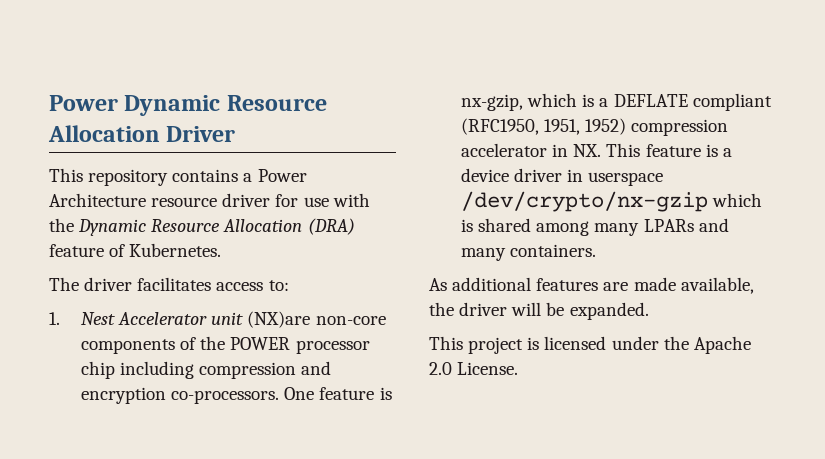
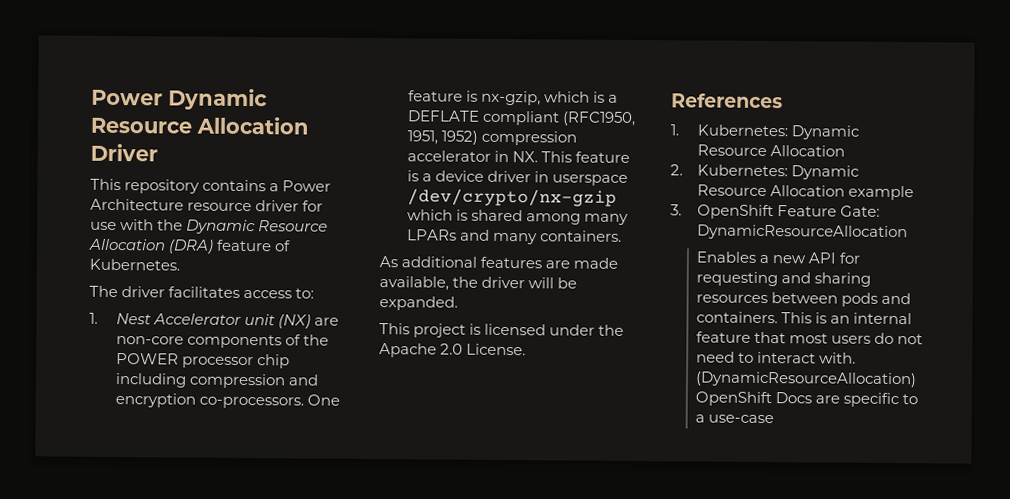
- 1. Nest Accelerator unit (NX)are non-core components of the POWER processor chip including compression and encryption co-processors.
+ 1. Nest Accelerator unit (NX) are non-core components of the POWER processor chip including compression and encryption co-processors.
+ References
+ 1. Kubernetes: Dynamic Resource Allocation
+ 2. Kubernetes: Dynamic Resource Allocation example
+ 3. OpenShift Feature Gate: DynamicResourceAllocation
+ Enables a new API for requesting and sharing resources between pods and containers. This is an internal feature that most users do not need to interact with. (DynamicResourceAllocation) OpenShift Docs are specific to a use-case

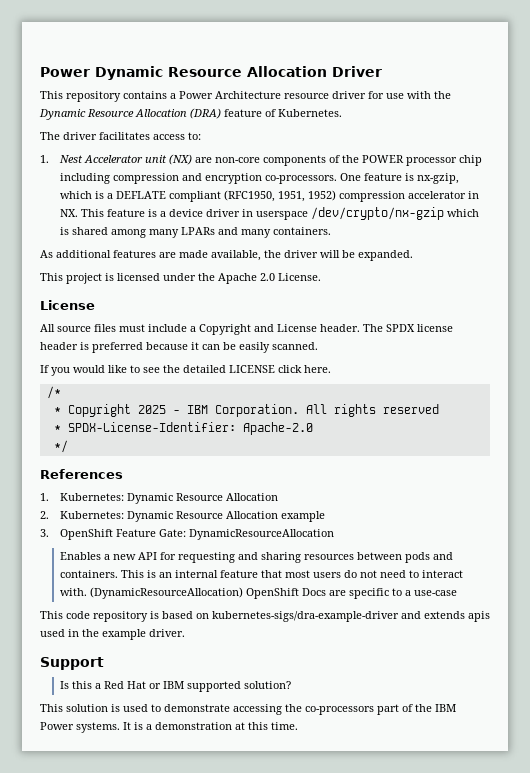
  This project is licensed under the Apache 2.0 License.
+ License
+ All source files must include a Copyright and License header. The SPDX license header is preferred because it can be easily scanned.
+ If you would like to see the detailed LICENSE click here.
+ /*
+ * Copyright 2025 - IBM Corporation. All rights reserved
+ * SPDX-License-Identifier: Apache-2.0
+ */
+ This code repository is based on kubernetes-sigs/dra-example-driver and extends apis used in the example driver.
+ Support
+ Is this a Red Hat or IBM supported solution?
+ This solution is used to demonstrate accessing the co-processors part of the IBM Power systems. It is a demonstration at this time.

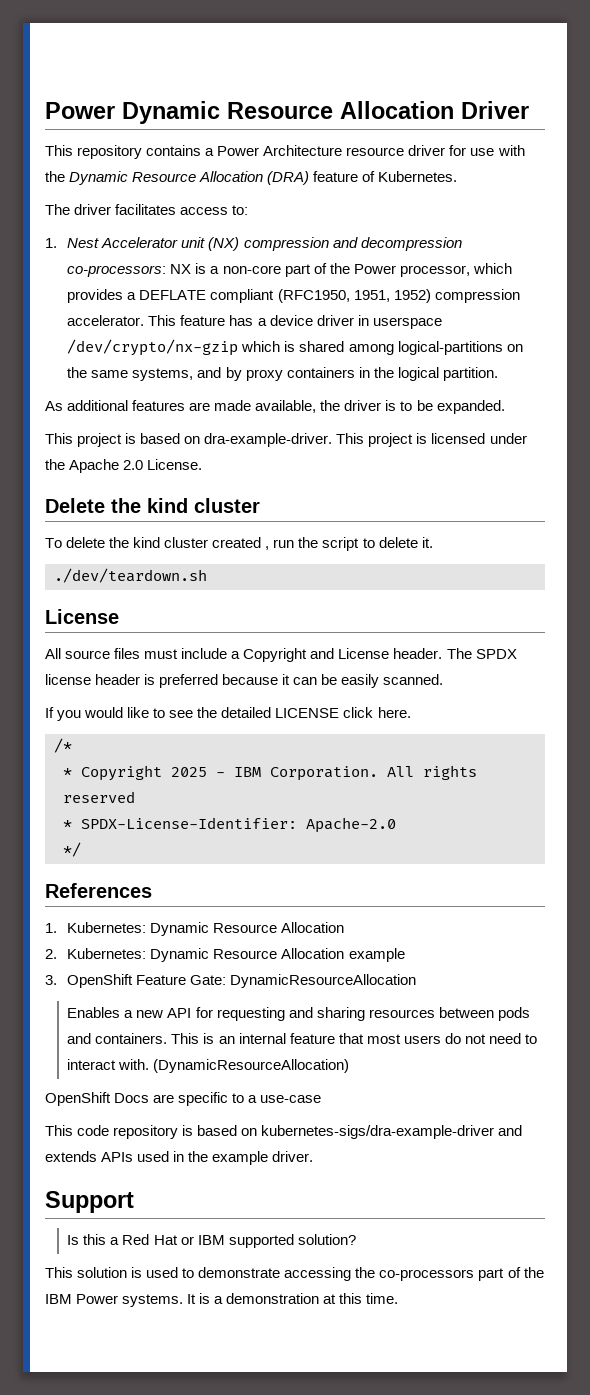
- 1. Nest Accelerator unit (NX) are non-core components of the POWER processor chip including compression and encryption co-processors. One feature is nx-gzip, which is a DEFLATE compliant (RFC1950, 1951, 1952) compression accelerator in NX. This feature is a device driver in userspace /dev/crypto/nx-gzip which is shared among many LPARs and many containers.
+ 1. Nest Accelerator unit (NX) compression and decompression co-processors: NX is a non-core part of the Power processor, which provides a DEFLATE compliant (RFC1950, 1951, 1952) compression accelerator. This feature has a device driver in userspace /dev/crypto/nx-gzip which is shared among logical-partitions on the same systems, and by proxy containers in the logical partition.
- As additional features are made available, the driver will be expanded.
+ As additional features are made available, the driver is to be expanded.
- This project is licensed under the Apache 2.0 License.
+ This project is based on dra-example-driver. This project is licensed under the Apache 2.0 License.
+ Delete the kind cluster
+ To delete the kind cluster created , run the script to delete it.
+ ./dev/teardown.sh
- (DynamicResourceAllocation) OpenShift Docs are specific to a use-case
+ (DynamicResourceAllocation)
+ OpenShift Docs are specific to a use-case
- This code repository is based on kubernetes-sigs/dra-example-driver and extends apis used in the example driver.
+ This code repository is based on kubernetes-sigs/dra-example-driver and extends APIs used in the example driver.

